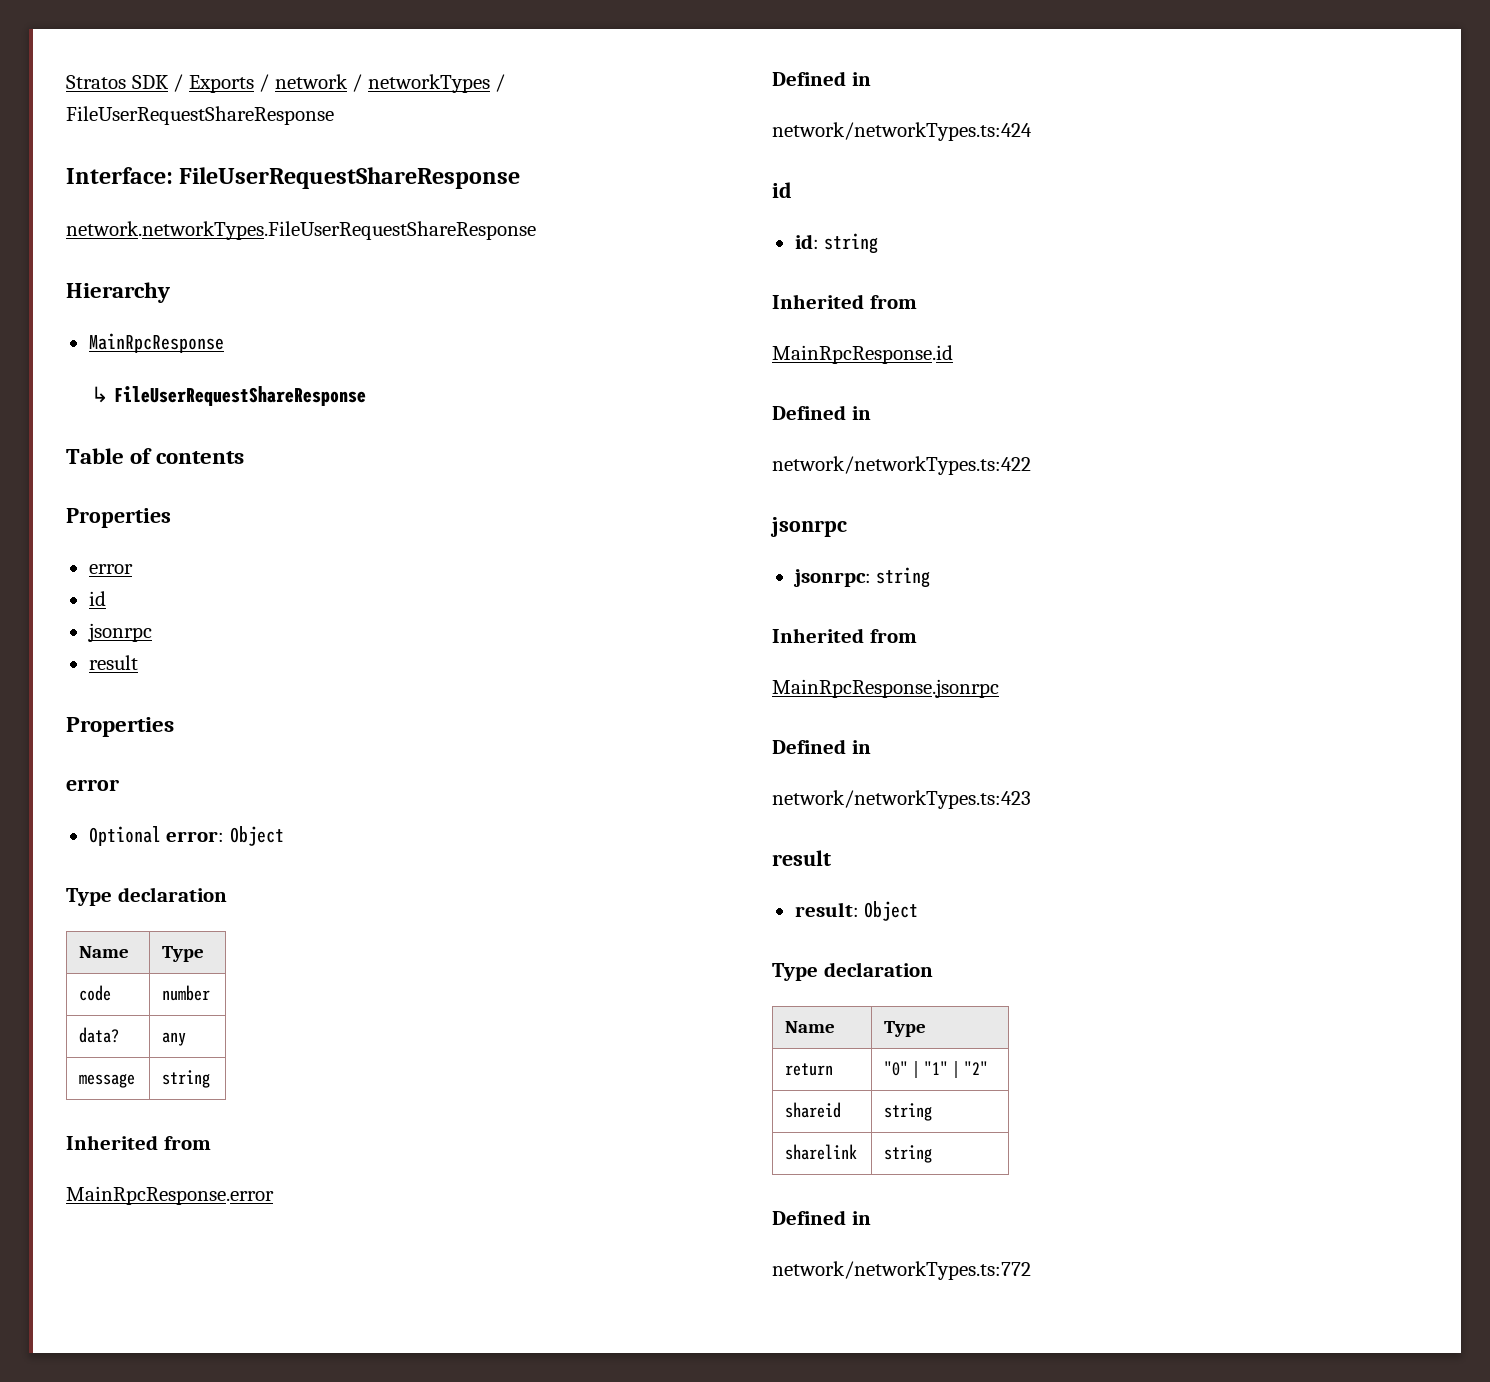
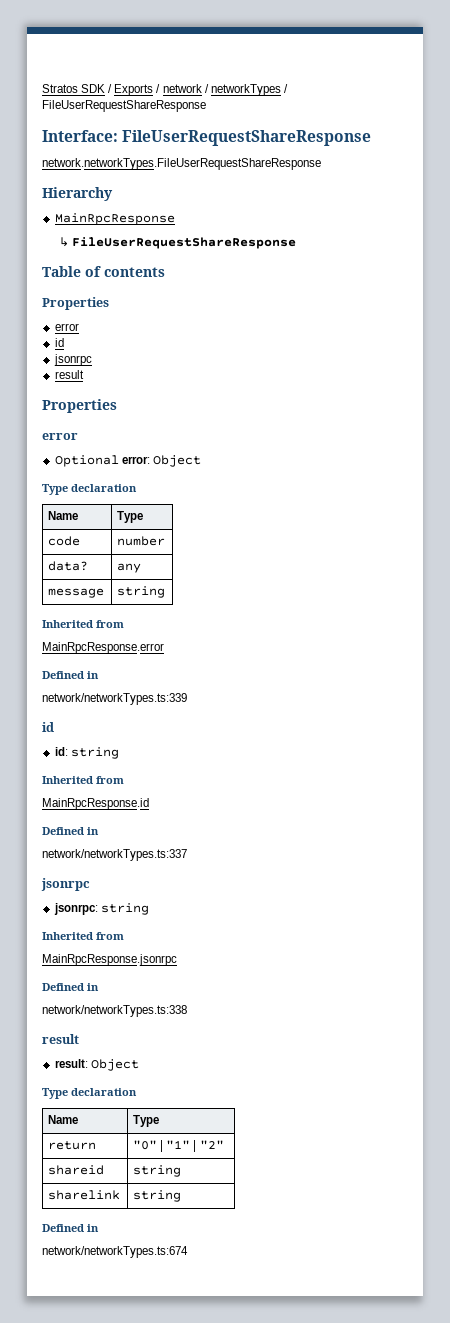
- network/networkTypes.ts:424
+ network/networkTypes.ts:339
- network/networkTypes.ts:422
+ network/networkTypes.ts:337
- network/networkTypes.ts:423
+ network/networkTypes.ts:338
- network/networkTypes.ts:772
+ network/networkTypes.ts:674

